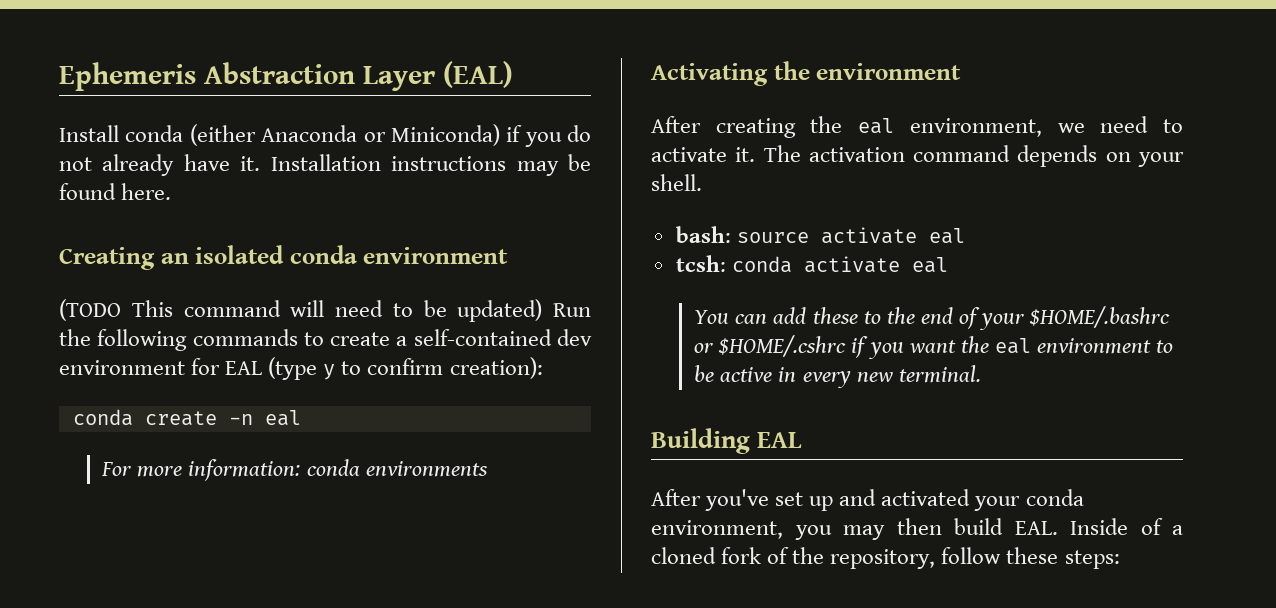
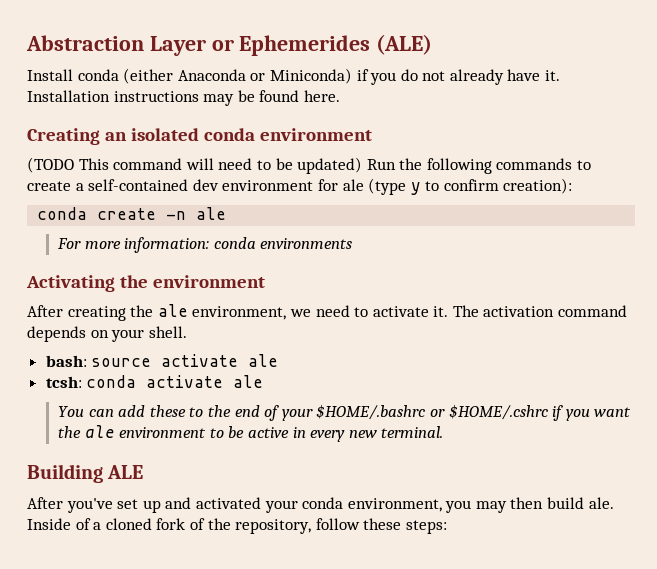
- Ephemeris Abstraction Layer (EAL)
+ Abstraction Layer or Ephemerides (ALE)
- (TODO This command will need to be updated) Run the following commands to create a self-contained dev environment for EAL (type y to confirm creation):
+ (TODO This command will need to be updated) Run the following commands to create a self-contained dev environment for ale (type y to confirm creation):
- conda create -n eal
+ conda create -n ale
- After creating the eal environment, we need to activate it.
+ After creating the ale environment, we need to activate it.
- bash: source activate eal
+ bash: source activate ale
- tcsh: conda activate eal
+ tcsh: conda activate ale
- You can add these to the end of your $HOME/.bashrc or $HOME/.cshrc if you want the eal environment to be active in every new terminal.
+ You can add these to the end of your $HOME/.bashrc or $HOME/.cshrc if you want the ale environment to be active in every new terminal.
- Building EAL
+ Building ALE
- After you've set up and activated your conda environment, you may then build EAL. Inside of a cloned fork of the repository, follow these steps:
+ After you've set up and activated your conda environment, you may then build ale. Inside of a cloned fork of the repository, follow these steps:

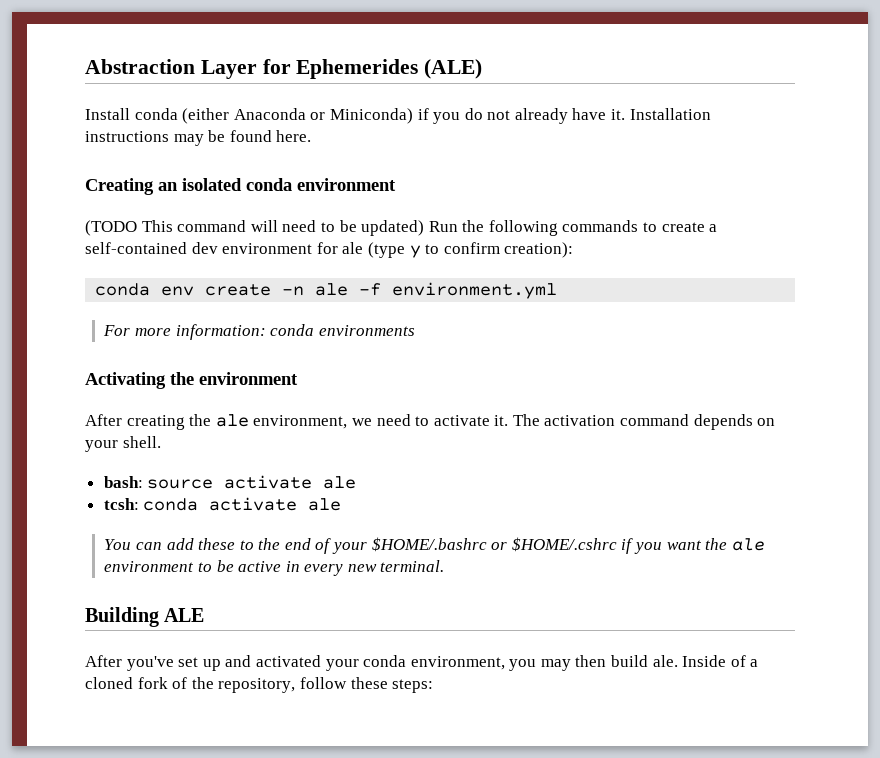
- Abstraction Layer or Ephemerides (ALE)
+ Abstraction Layer for Ephemerides (ALE)
- conda create -n ale
+ conda env create -n ale -f environment.yml

